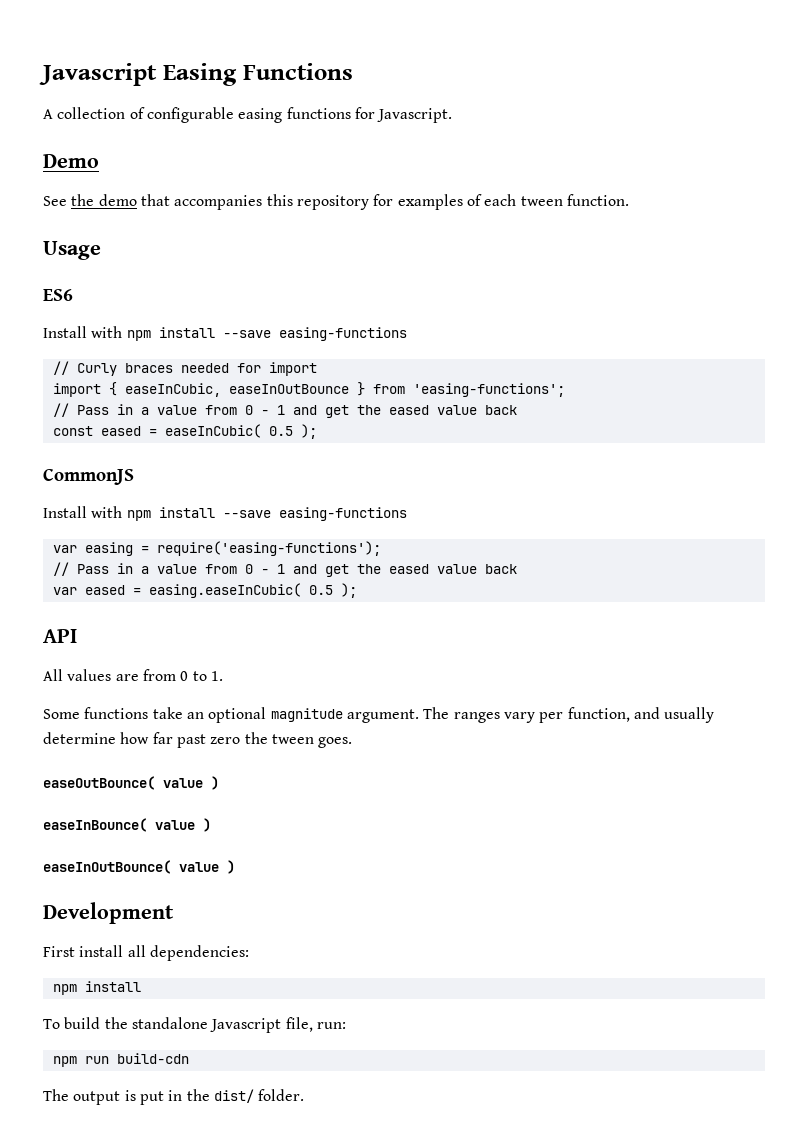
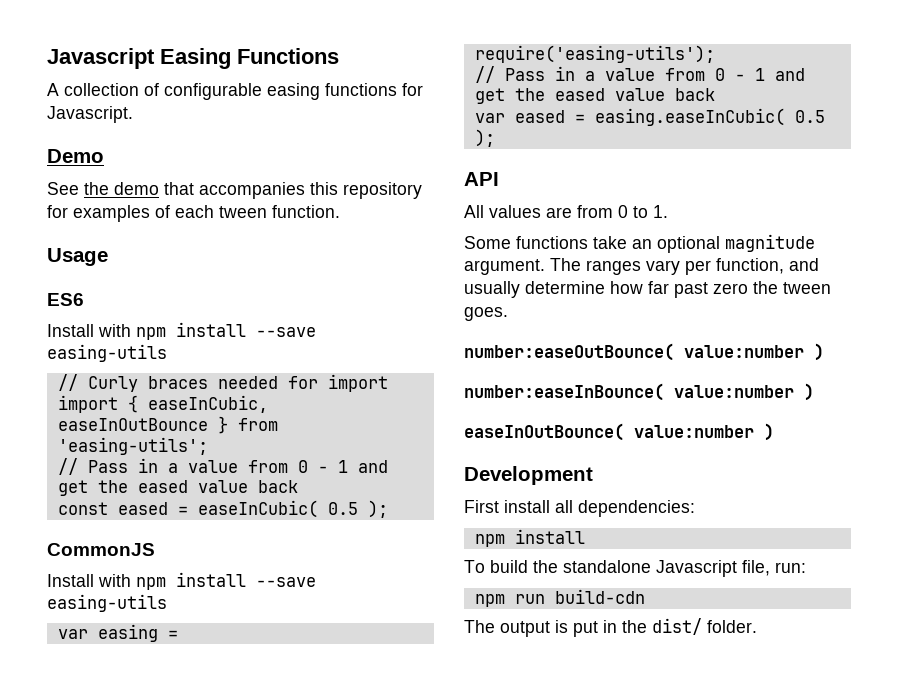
  ES6
- Install with npm install --save easing-functions
+ Install with npm install --save easing-utils
- import { easeInCubic, easeInOutBounce } from 'easing-functions';
+ import { easeInCubic, easeInOutBounce } from 'easing-utils';
  CommonJS
- Install with npm install --save easing-functions
+ Install with npm install --save easing-utils
- var easing = require('easing-functions');
+ var easing = require('easing-utils');
- easeOutBounce( value )
- easeInBounce( value )
+ number:easeOutBounce( value:number )
+ number:easeInBounce( value:number )
- easeInOutBounce( value )
+ easeInOutBounce( value:number )

